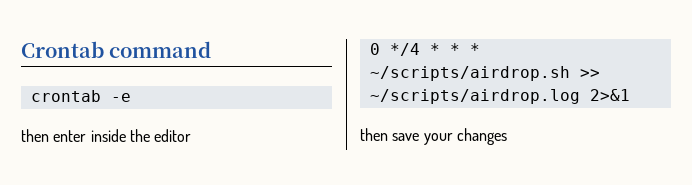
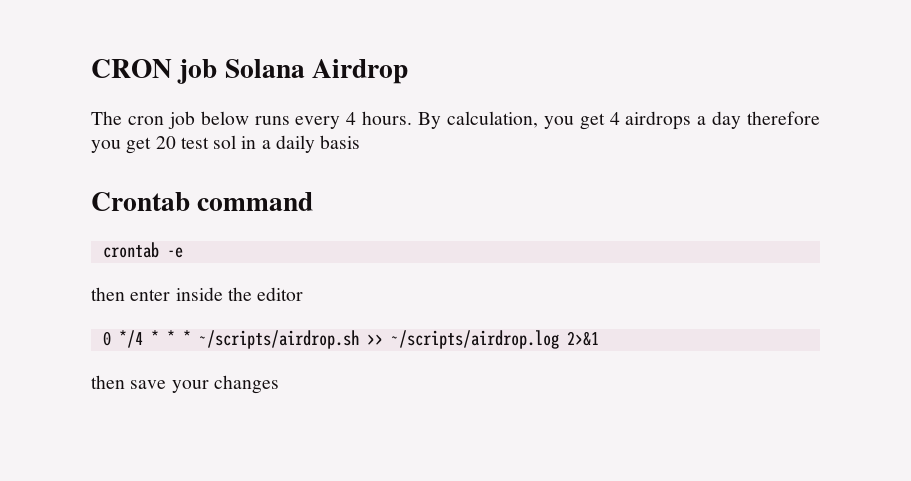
+ CRON job Solana Airdrop
+ The cron job below runs every 4 hours. By calculation, you get 4 airdrops a day therefore you get 20 test sol in a daily basis

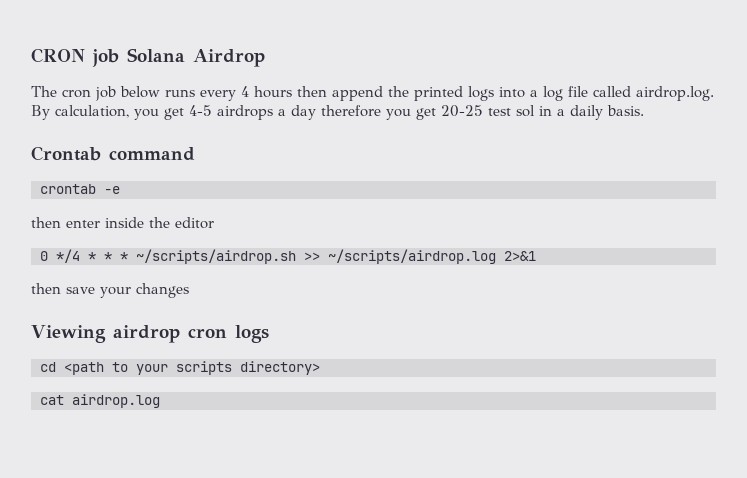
- The cron job below runs every 4 hours. By calculation, you get 4 airdrops a day therefore you get 20 test sol in a daily basis
+ The cron job below runs every 4 hours then append the printed logs into a log file called airdrop.log. By calculation, you get 4-5 airdrops a day therefore you get 20-25 test sol in a daily basis.
+ Viewing airdrop cron logs
+ cd <path to your scripts directory>
+ cat airdrop.log

